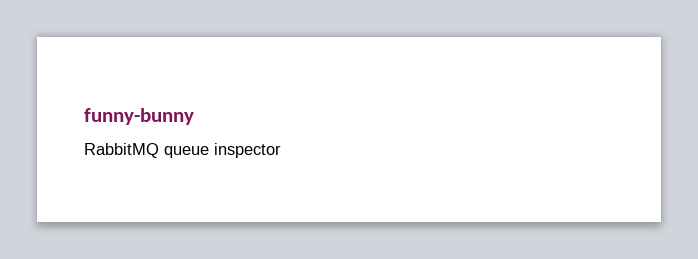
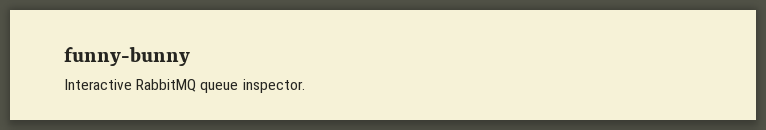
- RabbitMQ queue inspector
+ Interactive RabbitMQ queue inspector.

